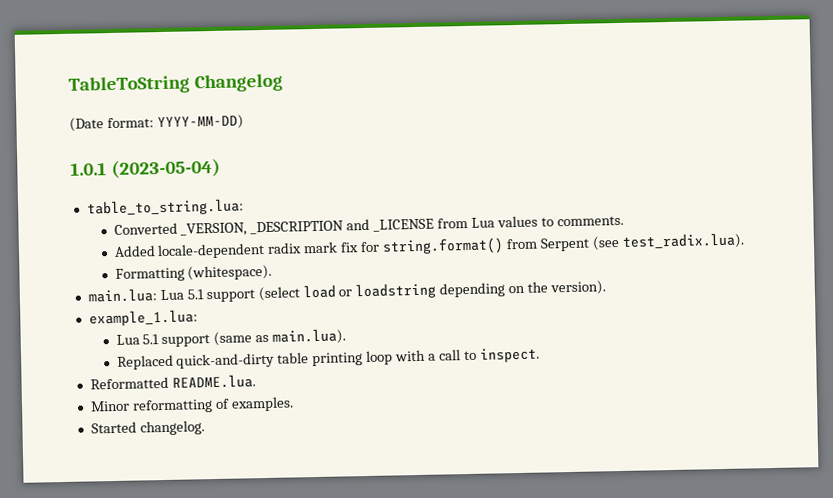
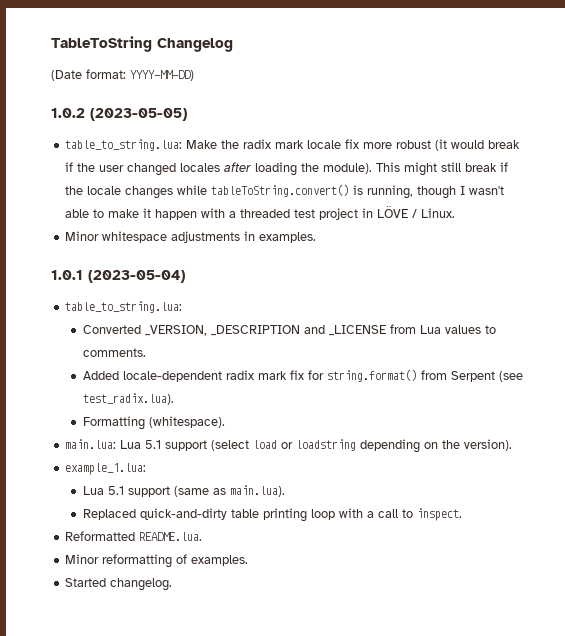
+ 1.0.2 (2023-05-05)
+ table_to_string.lua: Make the radix mark locale fix more robust (it would break if the user changed locales after loading the module). This might still break if the locale changes while tableToString.convert() is running, though I wasn't able to make it happen with a threaded test project in LÖVE / Linux.
+ Minor whitespace adjustments in examples.

